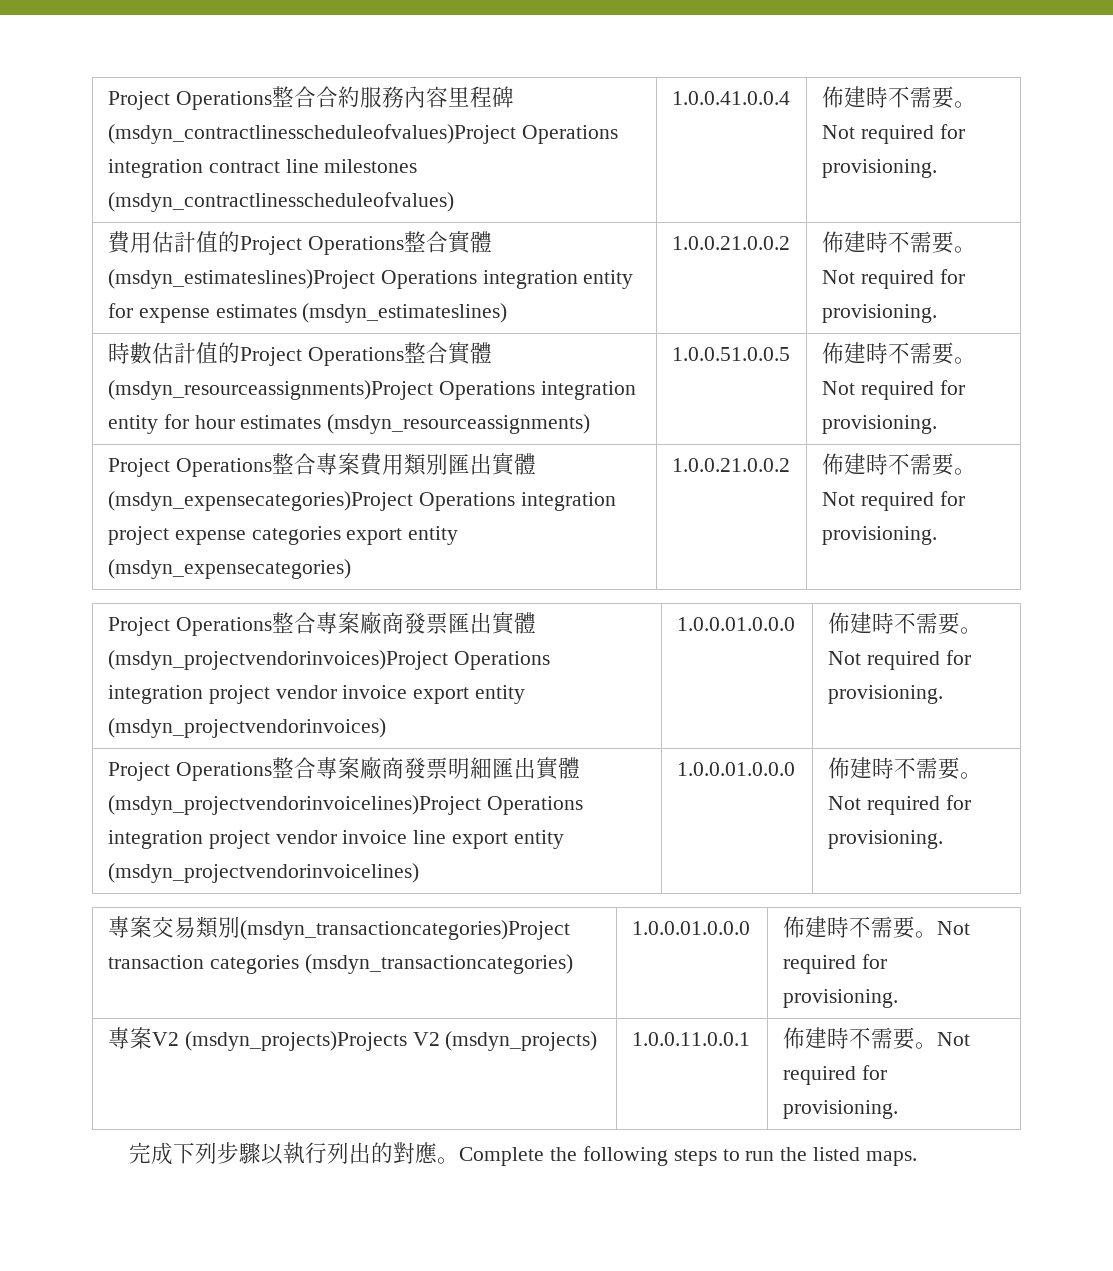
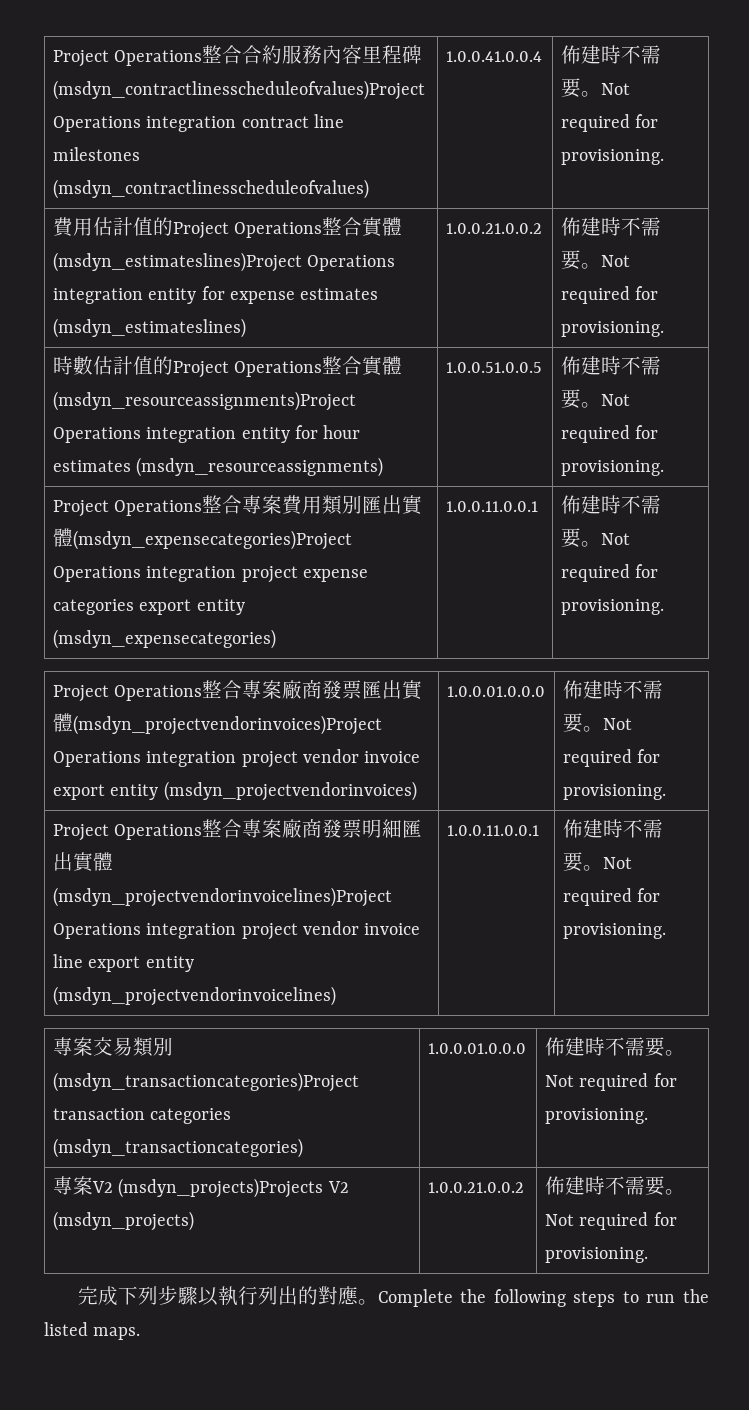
- Project Operations整合專案費用類別匯出實體(msdyn_expensecategories)Project Operations integration project expense categories export entity (msdyn_expensecategories) | 1.0.0.21.0.0.2 | 佈建時不需要。Not required for provisioning.
+ Project Operations整合專案費用類別匯出實體(msdyn_expensecategories)Project Operations integration project expense categories export entity (msdyn_expensecategories) | 1.0.0.11.0.0.1 | 佈建時不需要。Not required for provisioning.
- Project Operations整合專案廠商發票明細匯出實體(msdyn_projectvendorinvoicelines)Project Operations integration project vendor invoice line export entity (msdyn_projectvendorinvoicelines) | 1.0.0.01.0.0.0 | 佈建時不需要。Not required for provisioning.
+ Project Operations整合專案廠商發票明細匯出實體(msdyn_projectvendorinvoicelines)Project Operations integration project vendor invoice line export entity (msdyn_projectvendorinvoicelines) | 1.0.0.11.0.0.1 | 佈建時不需要。Not required for provisioning.
- 專案V2 (msdyn_projects)Projects V2 (msdyn_projects) | 1.0.0.11.0.0.1 | 佈建時不需要。Not required for provisioning.
+ 專案V2 (msdyn_projects)Projects V2 (msdyn_projects) | 1.0.0.21.0.0.2 | 佈建時不需要。Not required for provisioning.

